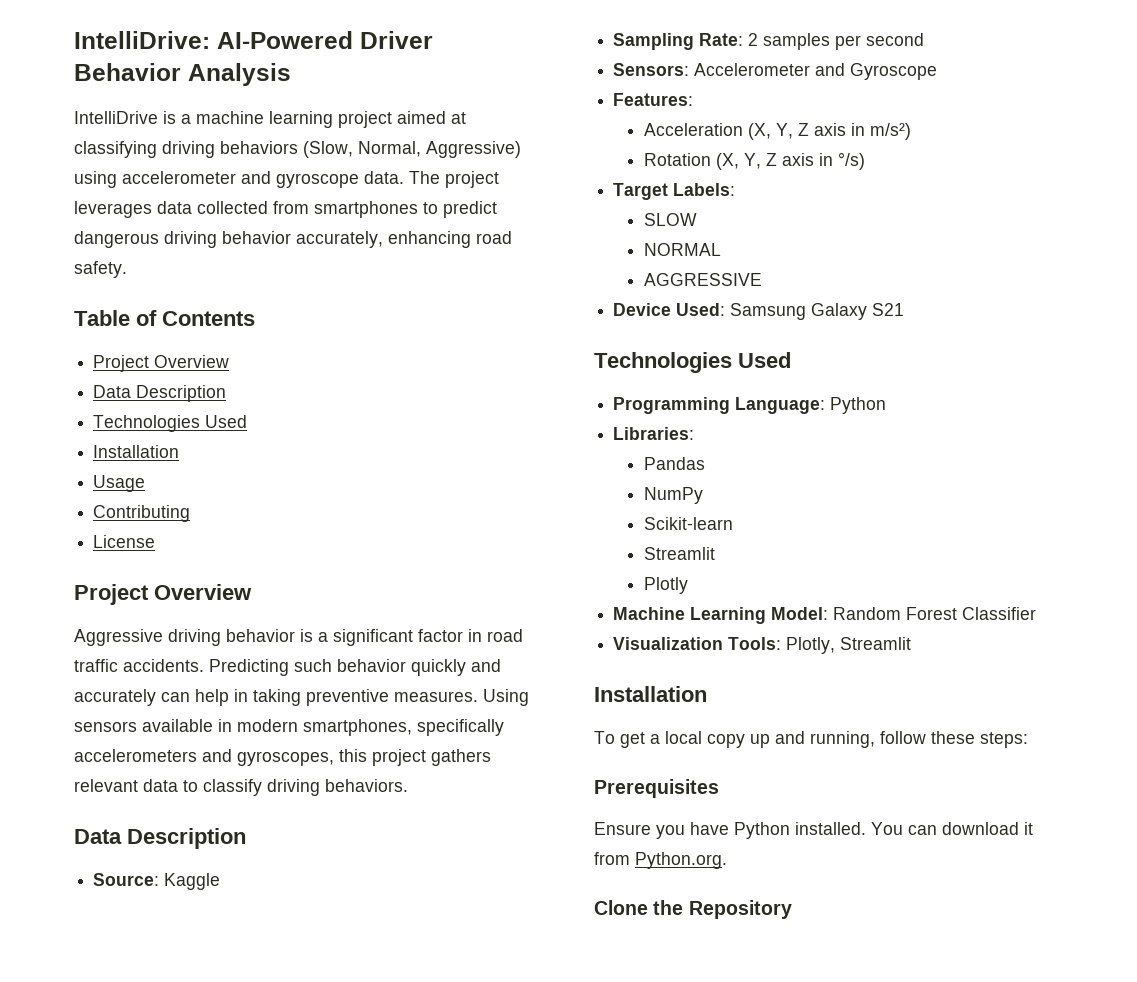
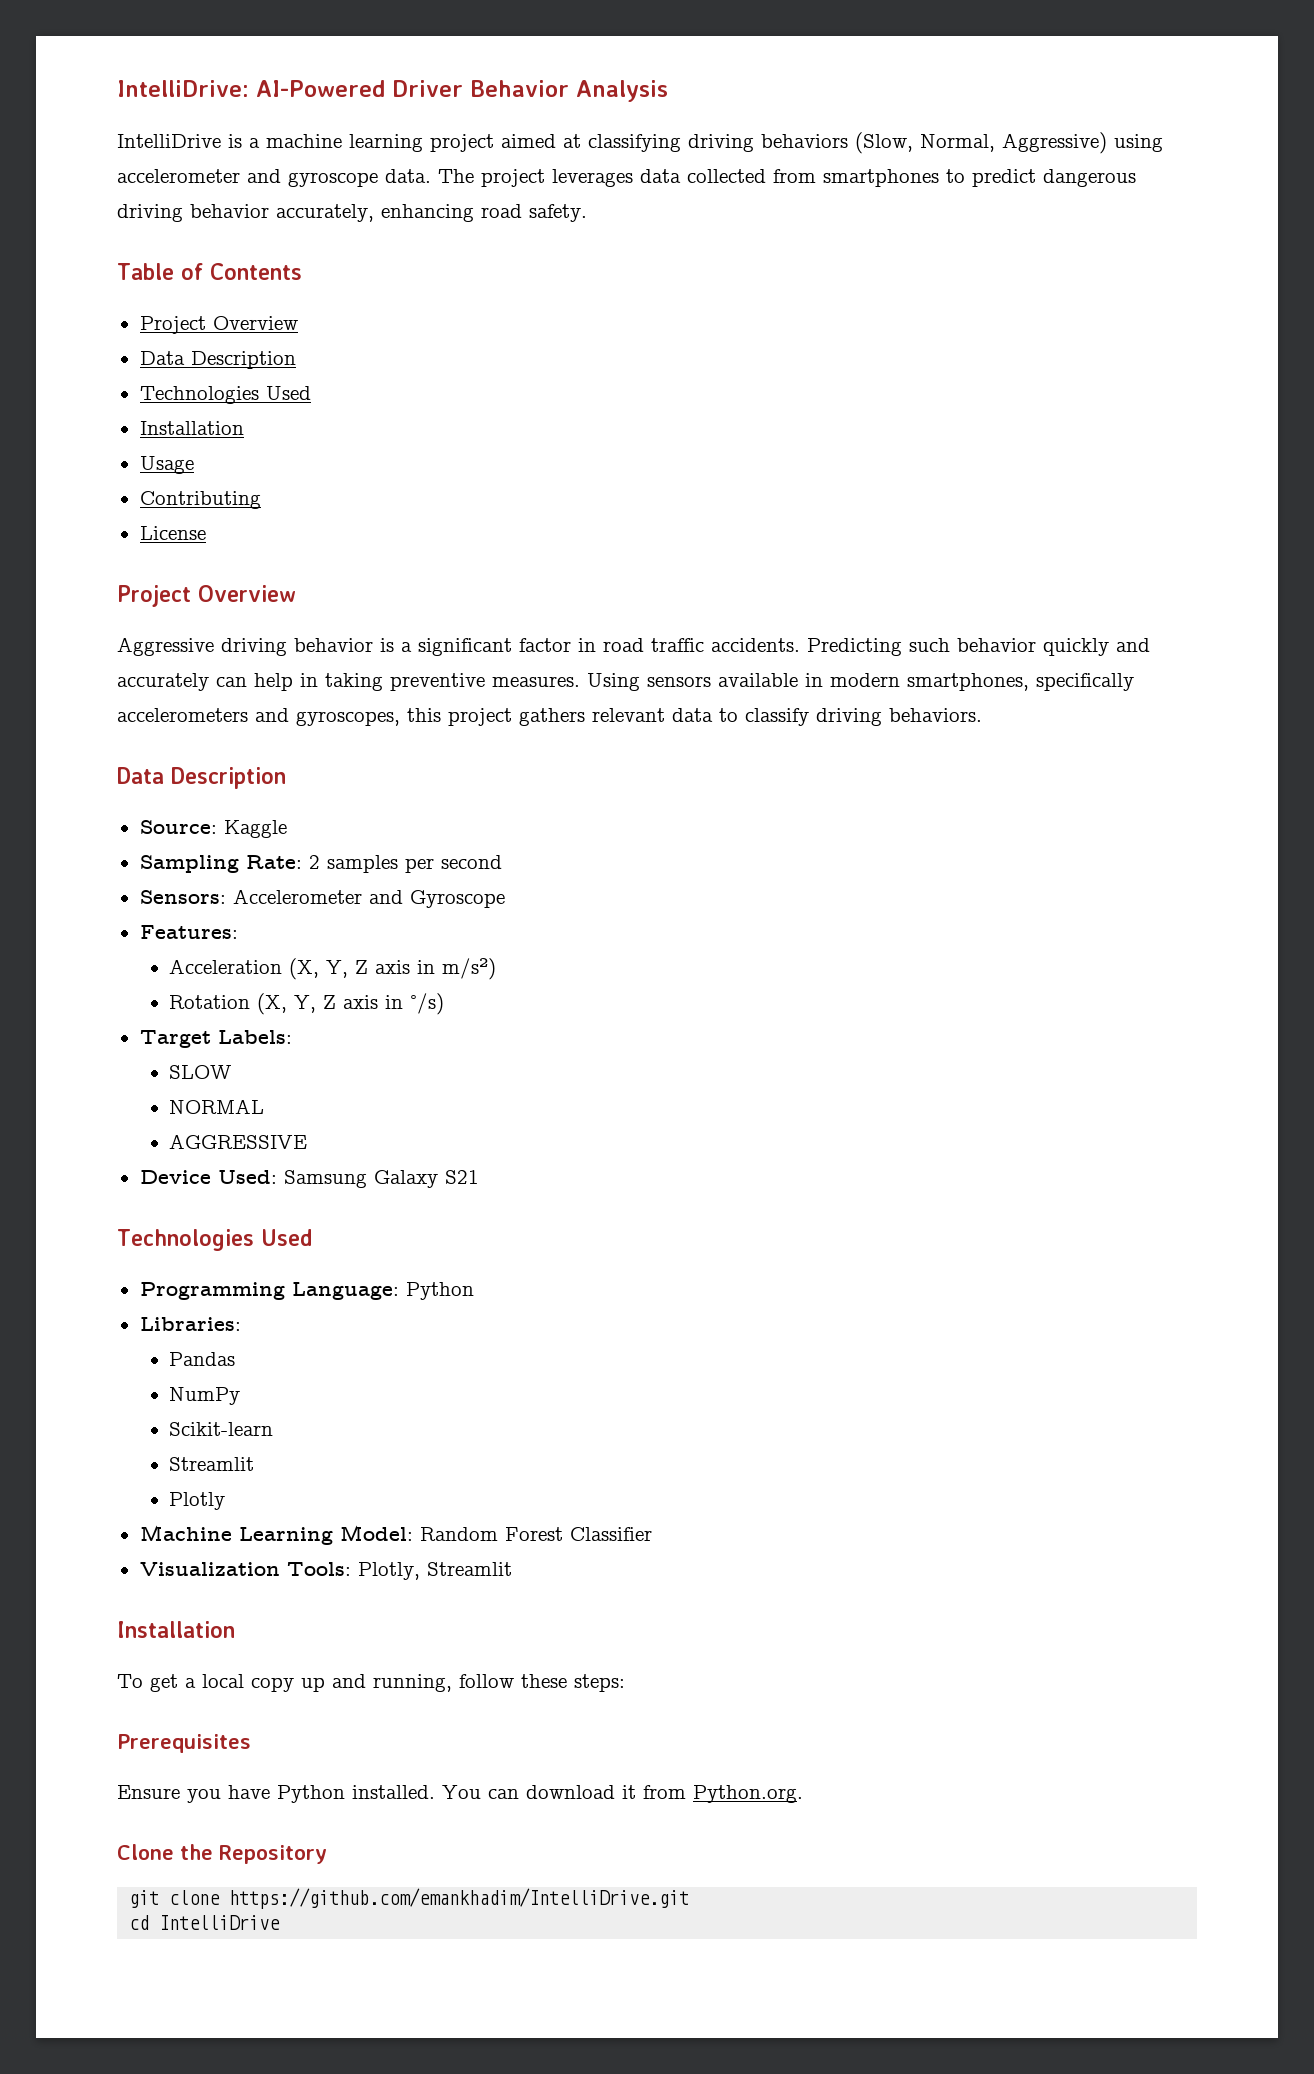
+ git clone https://github.com/emankhadim/IntelliDrive.git
+ cd IntelliDrive

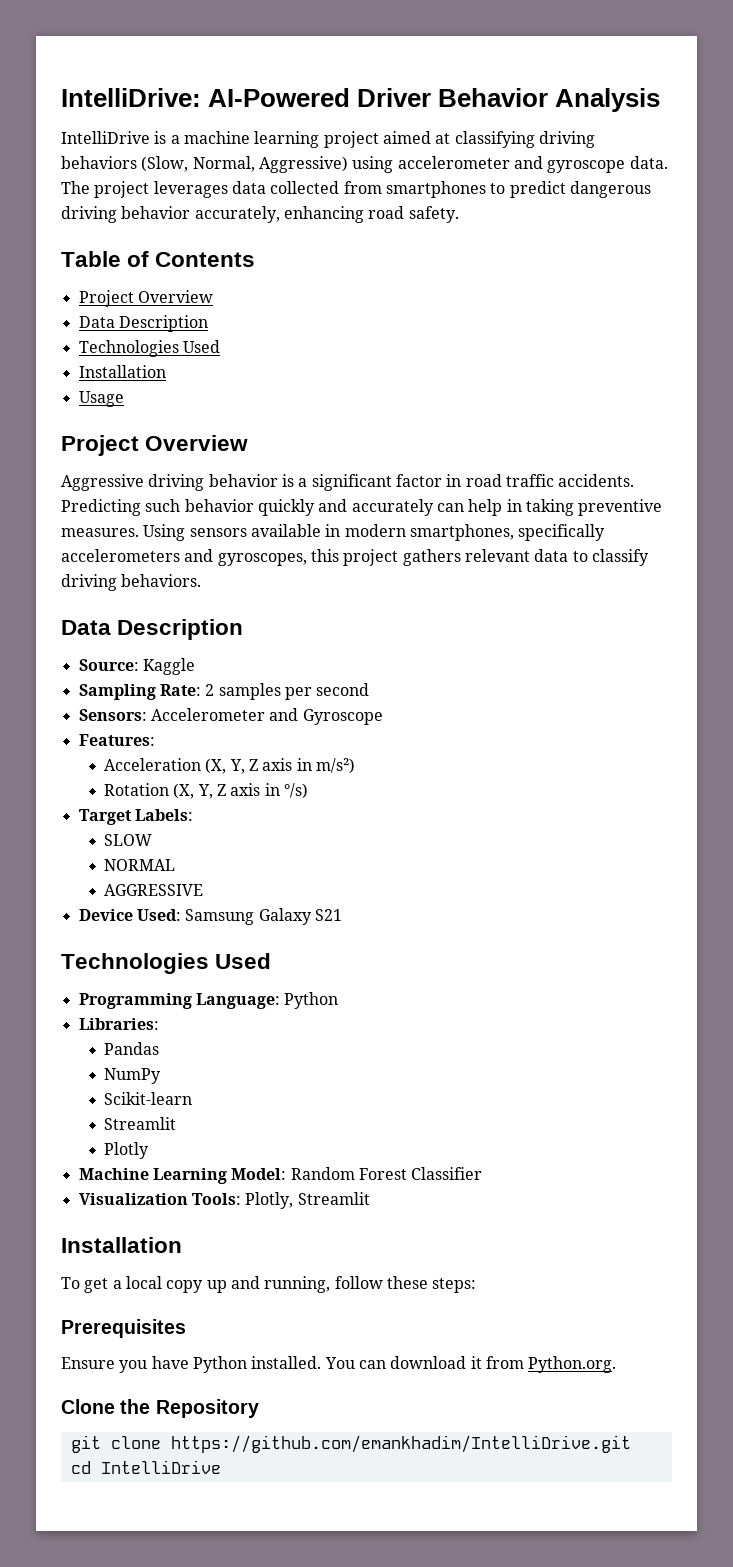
- Contributing
- License

